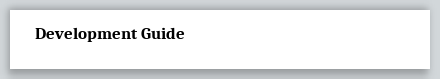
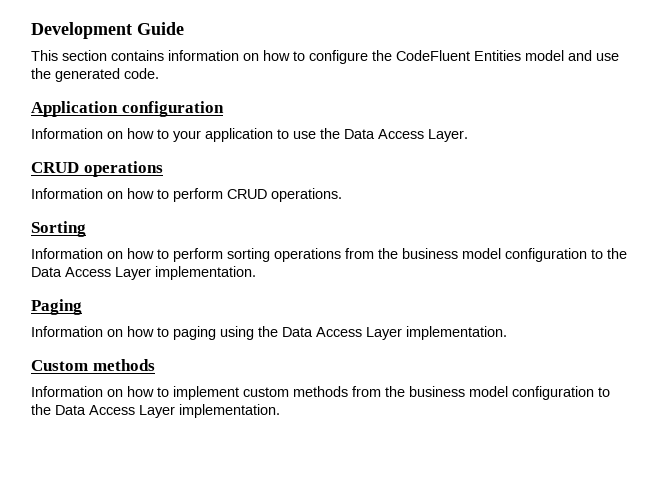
+ This section contains information on how to configure the CodeFluent Entities model and use the generated code.
+ Application configuration
+ Information on how to your application to use the Data Access Layer.
+ CRUD operations
+ Information on how to perform CRUD operations.
+ Sorting
+ Information on how to perform sorting operations from the business model configuration to the Data Access Layer implementation.
+ Paging
+ Information on how to paging using the Data Access Layer implementation.
+ Custom methods
+ Information on how to implement custom methods from the business model configuration to the Data Access Layer implementation.

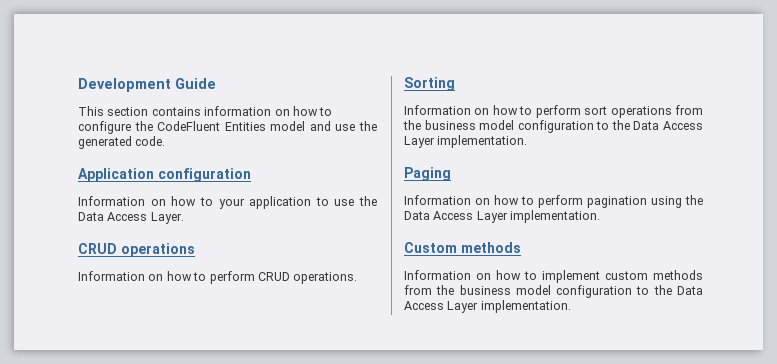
- Information on how to perform sorting operations from the business model configuration to the Data Access Layer implementation.
+ Information on how to perform sort operations from the business model configuration to the Data Access Layer implementation.
- Information on how to paging using the Data Access Layer implementation.
+ Information on how to perform pagination using the Data Access Layer implementation.

